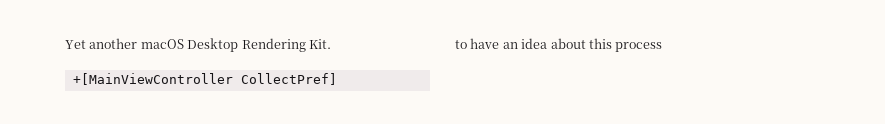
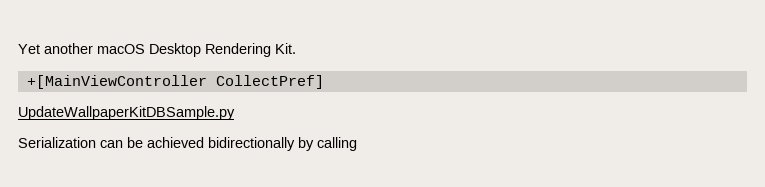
- to have an idea about this process
+ UpdateWallpaperKitDBSample.py
+ Serialization can be achieved bidirectionally by calling

